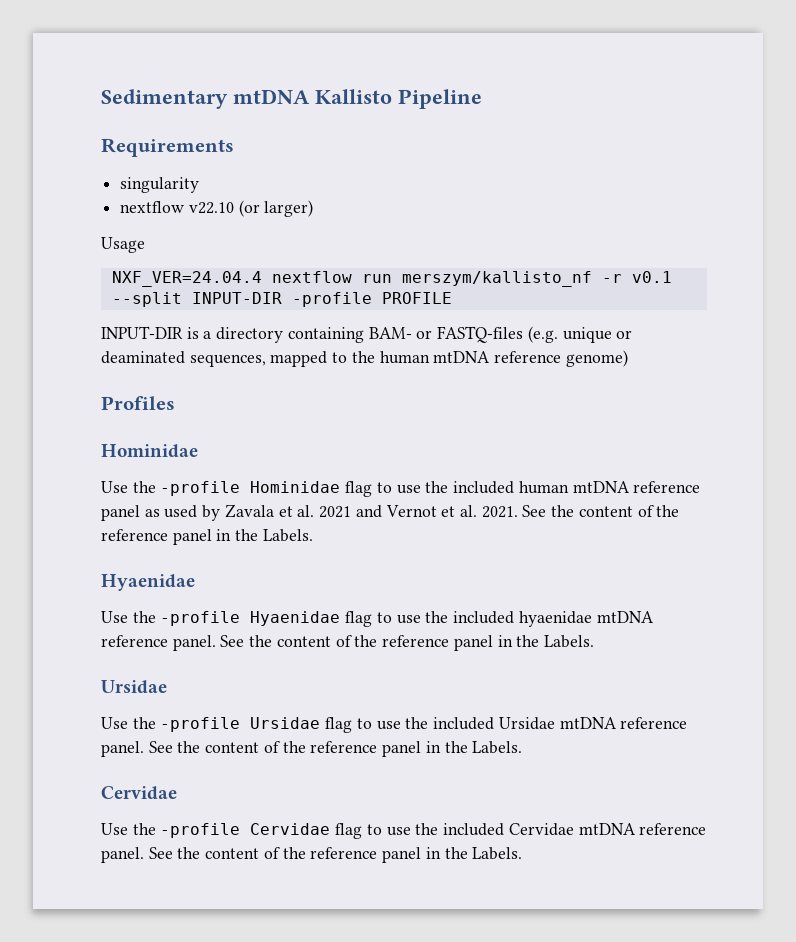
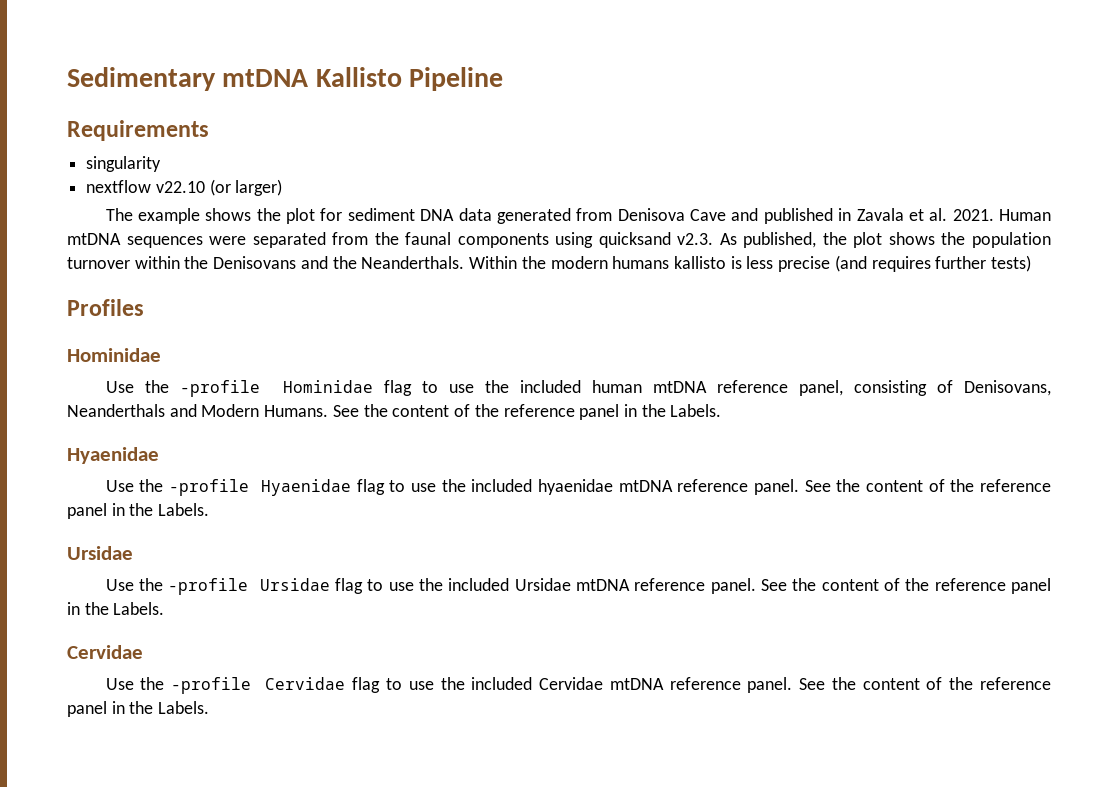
- Usage
- NXF_VER=24.04.4 nextflow run merszym/kallisto_nf -r v0.1 --split INPUT-DIR -profile PROFILE
- INPUT-DIR is a directory containing BAM- or FASTQ-files (e.g. unique or deaminated sequences, mapped to the human mtDNA reference genome)
+ The example shows the plot for sediment DNA data generated from Denisova Cave and published in Zavala et al. 2021. Human mtDNA sequences were separated from the faunal components using quicksand v2.3. As published, the plot shows the population turnover within the Denisovans and the Neanderthals. Within the modern humans kallisto is less precise (and requires further tests)
- Use the -profile Hominidae flag to use the included human mtDNA reference panel as used by Zavala et al. 2021 and Vernot et al. 2021.
+ Use the -profile Hominidae flag to use the included human mtDNA reference panel, consisting of Denisovans, Neanderthals and Modern Humans.

